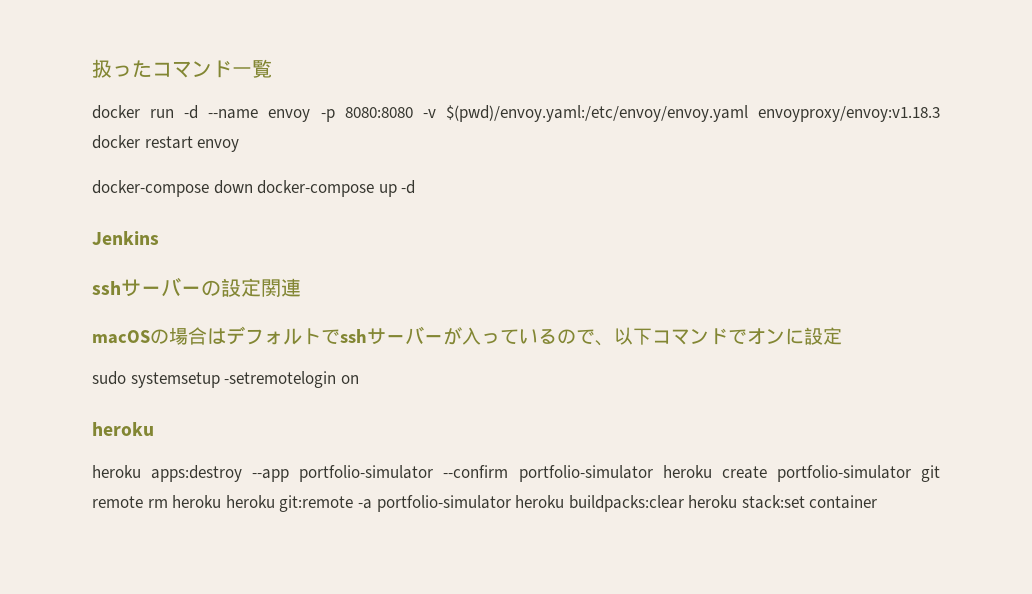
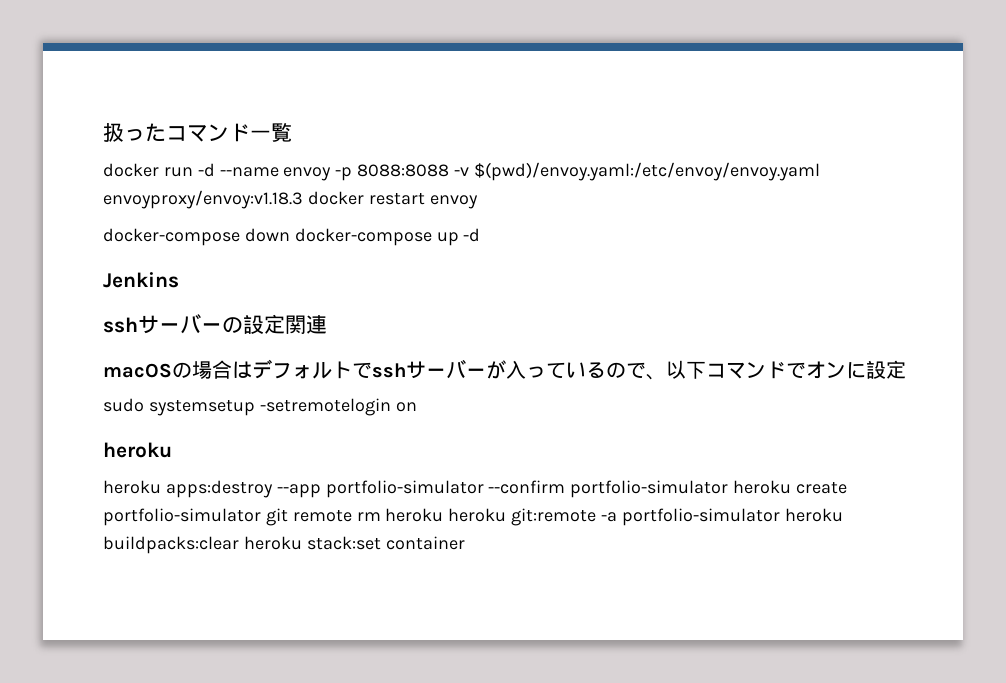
- docker run -d --name envoy -p 8080:8080 -v $(pwd)/envoy.yaml:/etc/envoy/envoy.yaml envoyproxy/envoy:v1.18.3 docker restart envoy
+ docker run -d --name envoy -p 8088:8088 -v $(pwd)/envoy.yaml:/etc/envoy/envoy.yaml envoyproxy/envoy:v1.18.3 docker restart envoy

